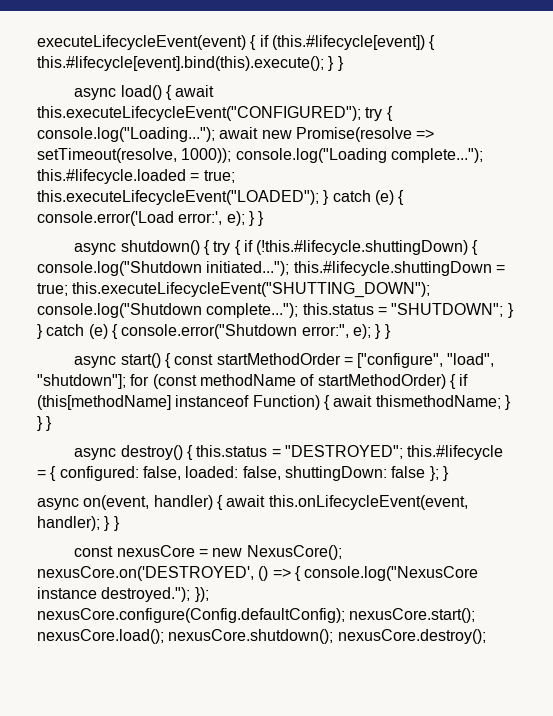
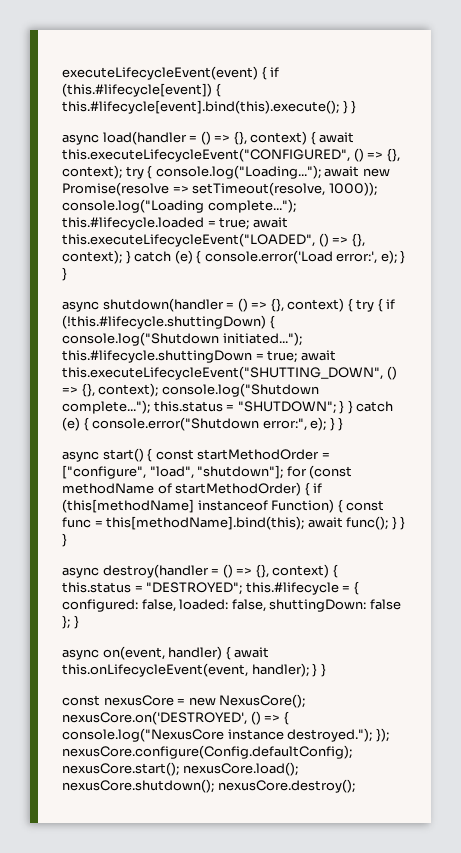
- async load() { await this.executeLifecycleEvent("CONFIGURED"); try { console.log("Loading..."); await new Promise(resolve => setTimeout(resolve, 1000)); console.log("Loading complete..."); this.#lifecycle.loaded = true; this.executeLifecycleEvent("LOADED"); } catch (e) { console.error('Load error:', e); } }
+ async load(handler = () => {}, context) { await this.executeLifecycleEvent("CONFIGURED", () => {}, context); try { console.log("Loading..."); await new Promise(resolve => setTimeout(resolve, 1000)); console.log("Loading complete..."); this.#lifecycle.loaded = true; await this.executeLifecycleEvent("LOADED", () => {}, context); } catch (e) { console.error('Load error:', e); } }
- async shutdown() { try { if (!this.#lifecycle.shuttingDown) { console.log("Shutdown initiated..."); this.#lifecycle.shuttingDown = true; this.executeLifecycleEvent("SHUTTING_DOWN"); console.log("Shutdown complete..."); this.status = "SHUTDOWN"; } } catch (e) { console.error("Shutdown error:", e); } }
+ async shutdown(handler = () => {}, context) { try { if (!this.#lifecycle.shuttingDown) { console.log("Shutdown initiated..."); this.#lifecycle.shuttingDown = true; await this.executeLifecycleEvent("SHUTTING_DOWN", () => {}, context); console.log("Shutdown complete..."); this.status = "SHUTDOWN"; } } catch (e) { console.error("Shutdown error:", e); } }
- async start() { const startMethodOrder = ["configure", "load", "shutdown"]; for (const methodName of startMethodOrder) { if (this[methodName] instanceof Function) { await thismethodName; } } }
- async destroy() { this.status = "DESTROYED"; this.#lifecycle = { configured: false, loaded: false, shuttingDown: false }; }
+ async start() { const startMethodOrder = ["configure", "load", "shutdown"]; for (const methodName of startMethodOrder) { if (this[methodName] instanceof Function) { const func = this[methodName].bind(this); await func(); } } }
+ async destroy(handler = () => {}, context) { this.status = "DESTROYED"; this.#lifecycle = { configured: false, loaded: false, shuttingDown: false }; }

